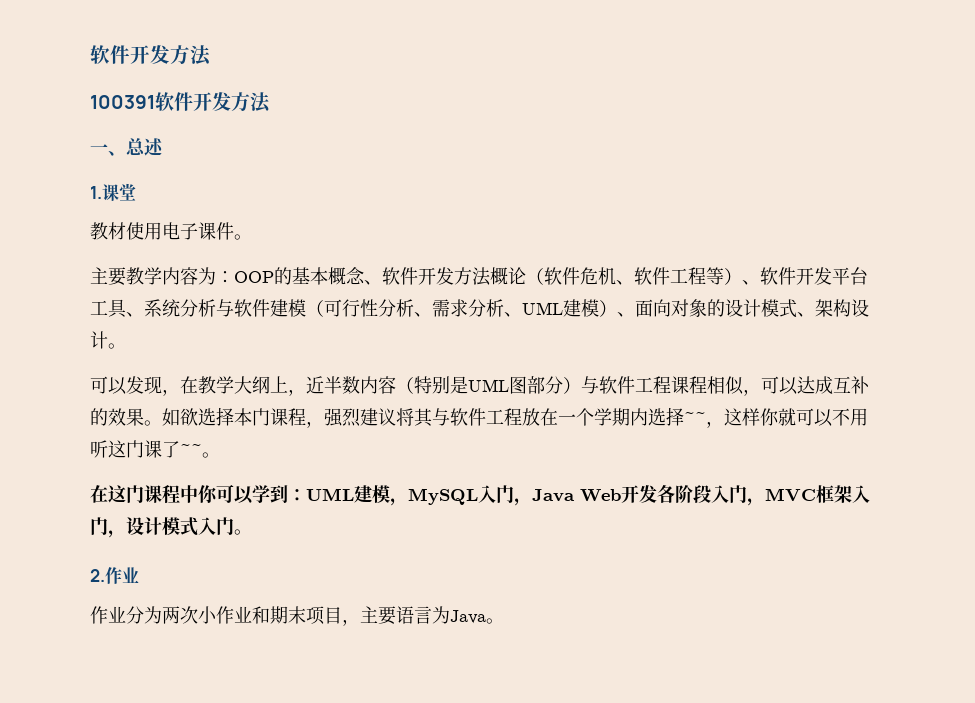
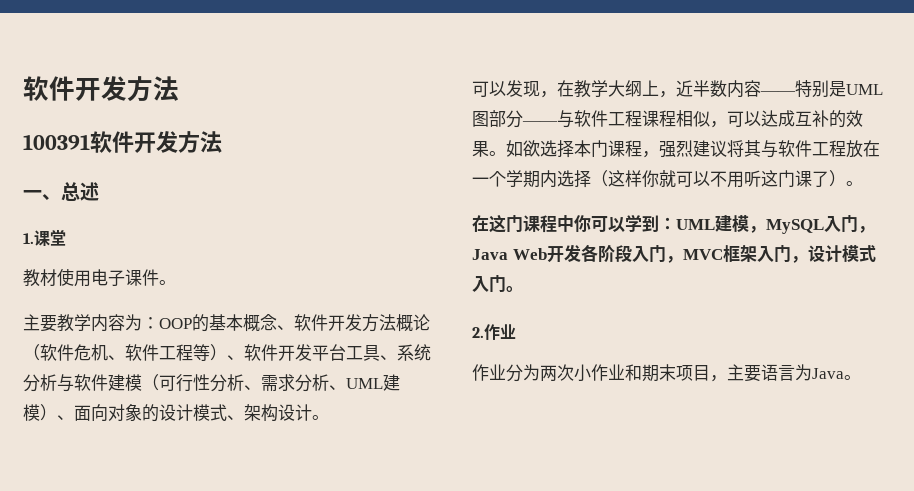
- 可以发现，在教学大纲上，近半数内容（特别是UML图部分）与软件工程课程相似，可以达成互补的效果。
+ 可以发现，在教学大纲上，近半数内容——特别是UML图部分——与软件工程课程相似，可以达成互补的效果。
- 如欲选择本门课程，强烈建议将其与软件工程放在一个学期内选择~~，这样你就可以不用听这门课了~~。
+ 如欲选择本门课程，强烈建议将其与软件工程放在一个学期内选择（这样你就可以不用听这门课了）。

